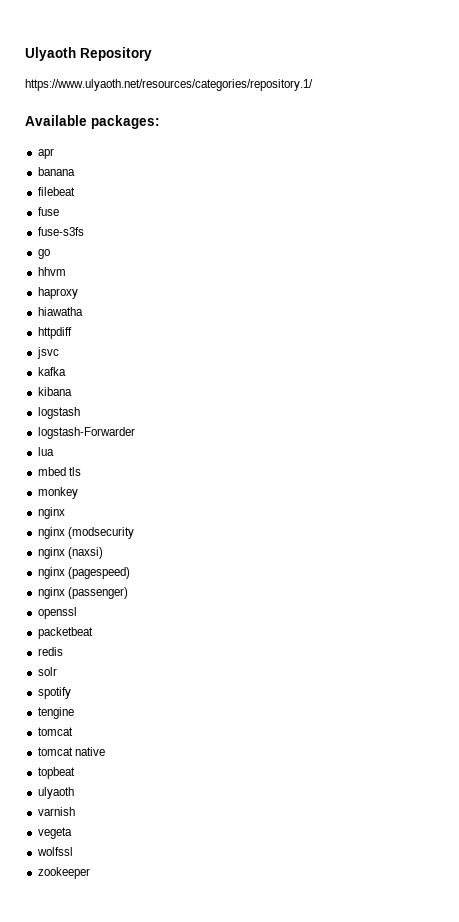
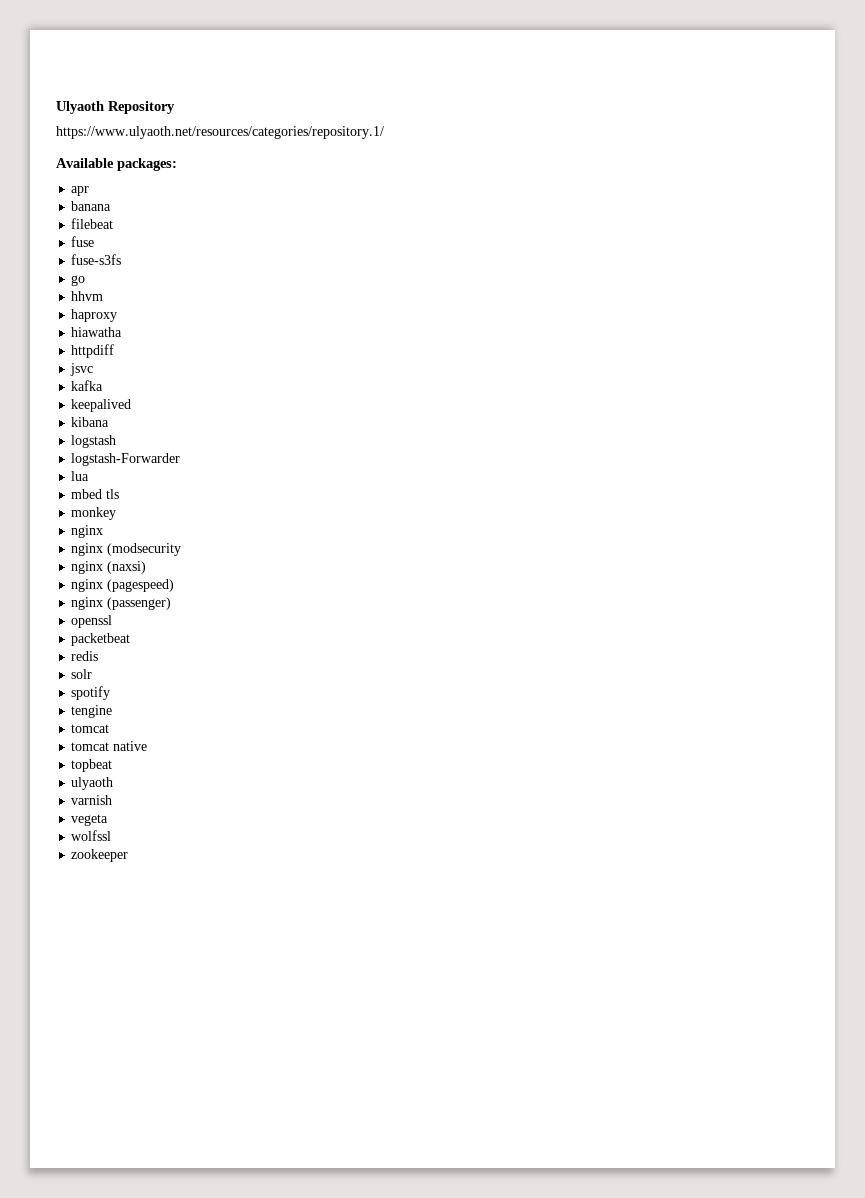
+ keepalived

